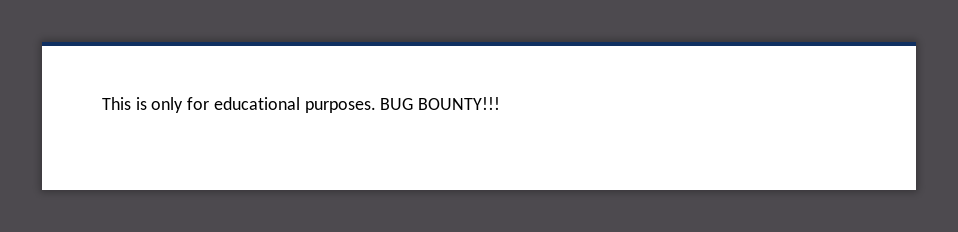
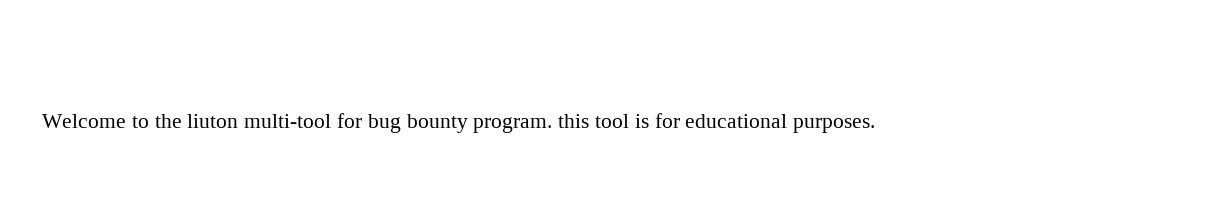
- This is only for educational purposes. BUG BOUNTY!!!
+ Welcome to the liuton multi-tool for bug bounty program. this tool is for educational purposes.

